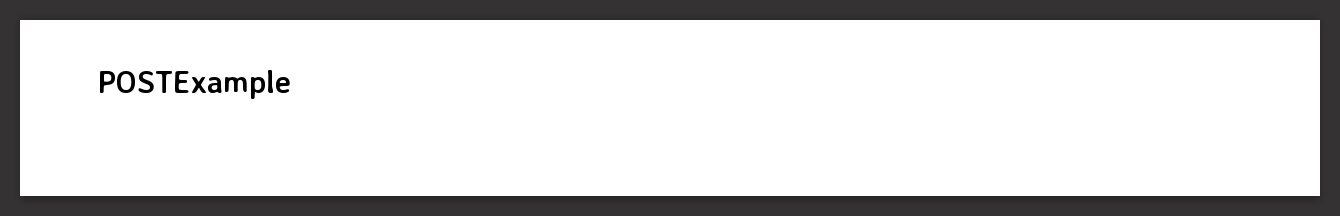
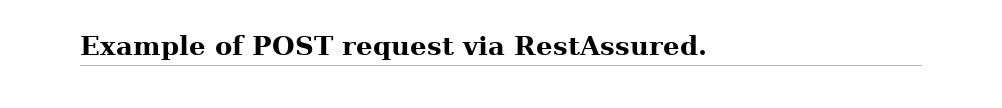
- POSTExample
+ Example of POST request via RestAssured.

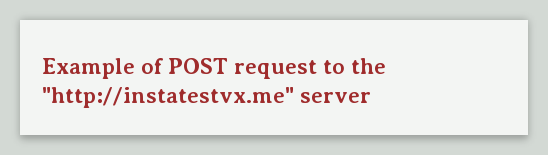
- Example of POST request via RestAssured.
+ Example of POST request to the "http://instatestvx.me" server

